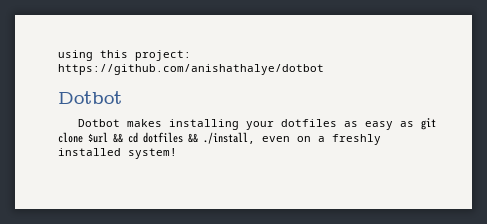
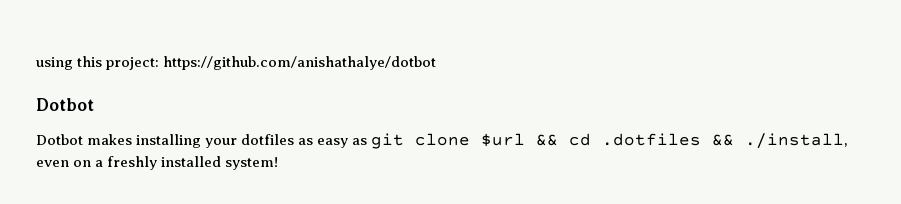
- Dotbot makes installing your dotfiles as easy as git clone $url && cd dotfiles && ./install, even on a freshly installed system!
+ Dotbot makes installing your dotfiles as easy as git clone $url && cd .dotfiles && ./install, even on a freshly installed system!

